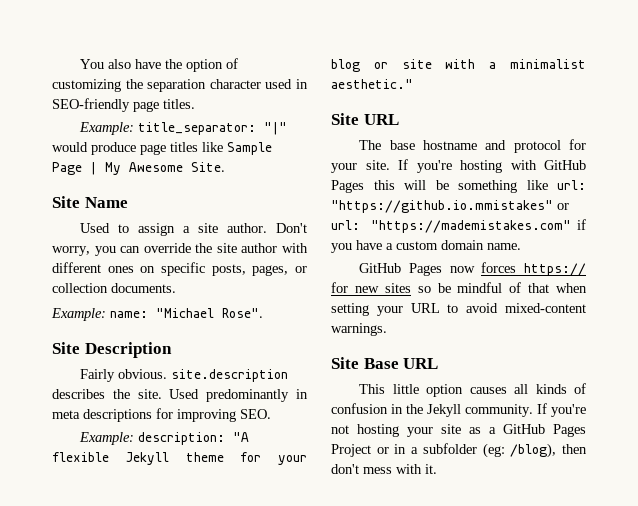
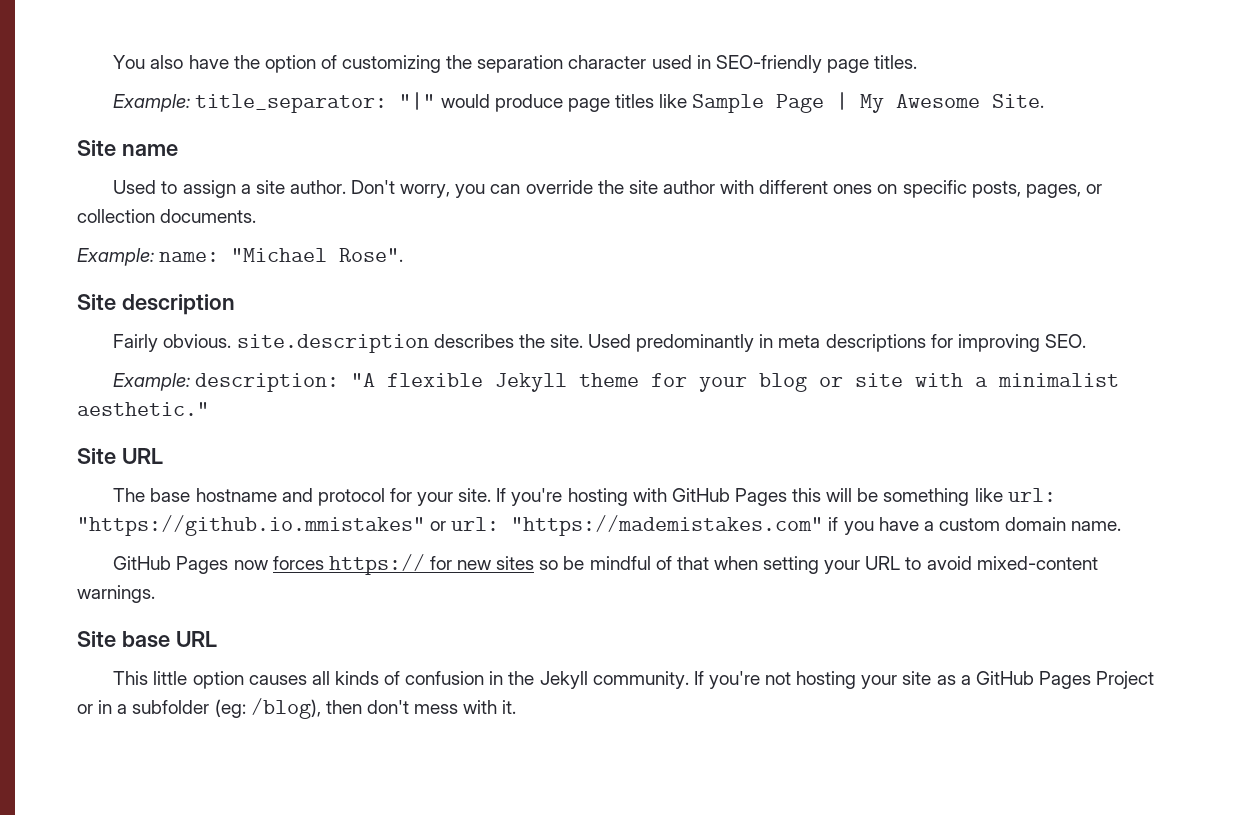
- Site Name
+ Site name
- Site Description
+ Site description
- Site Base URL
+ Site base URL

